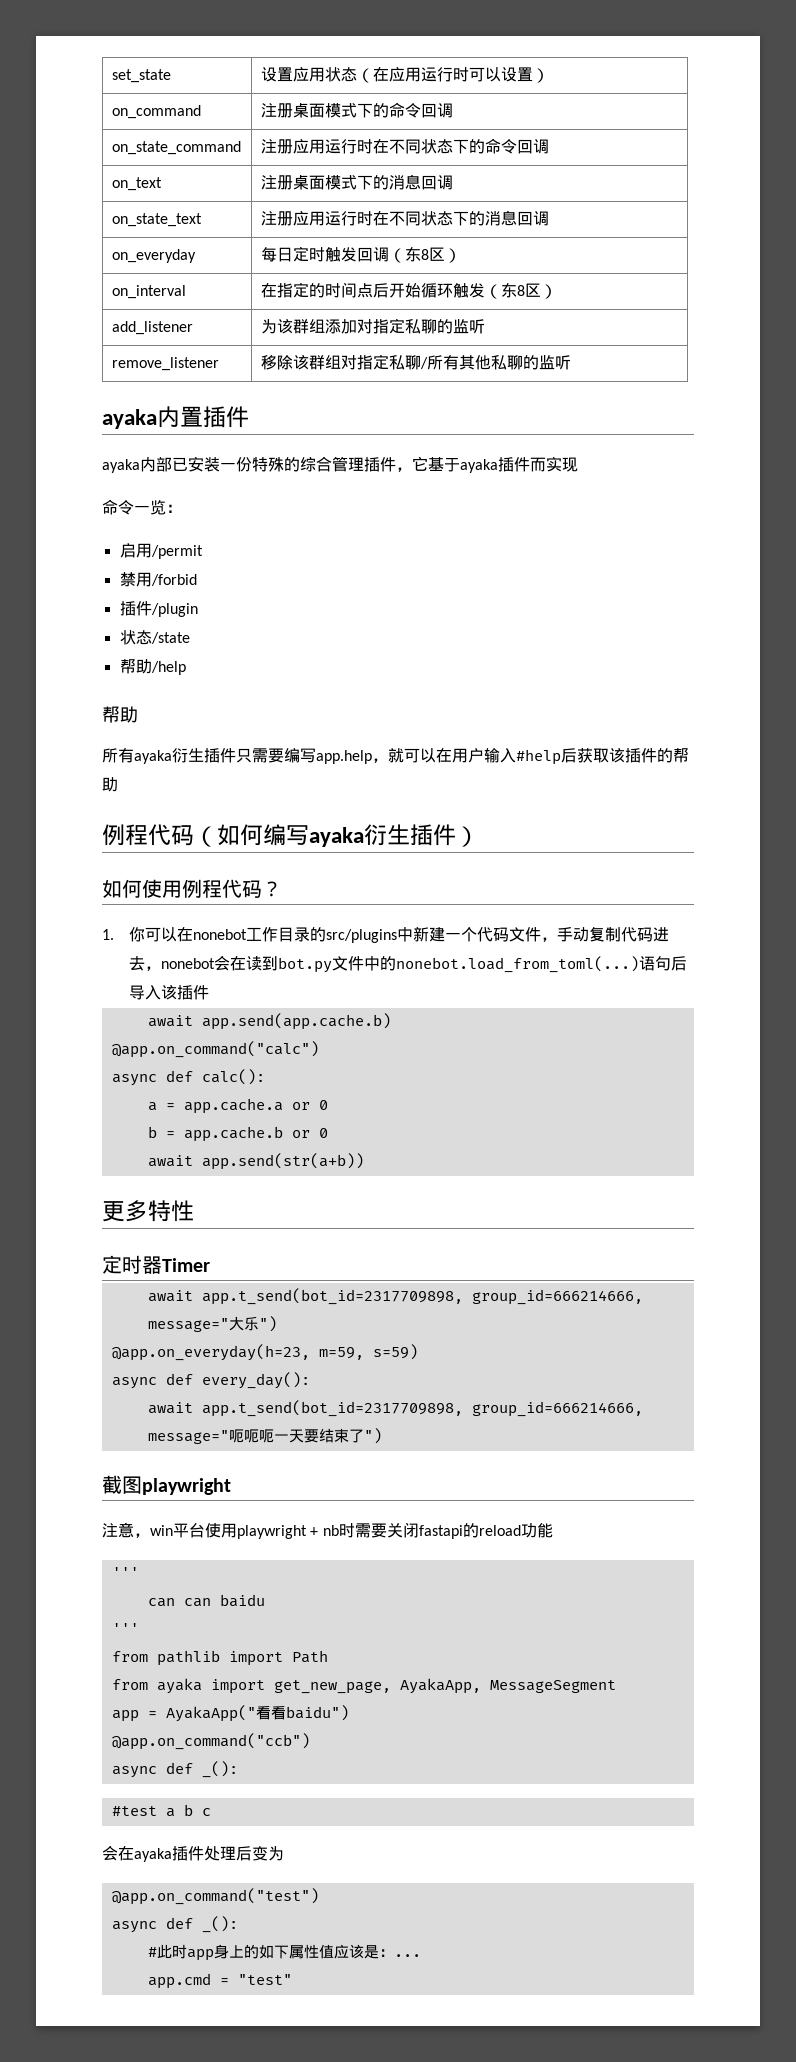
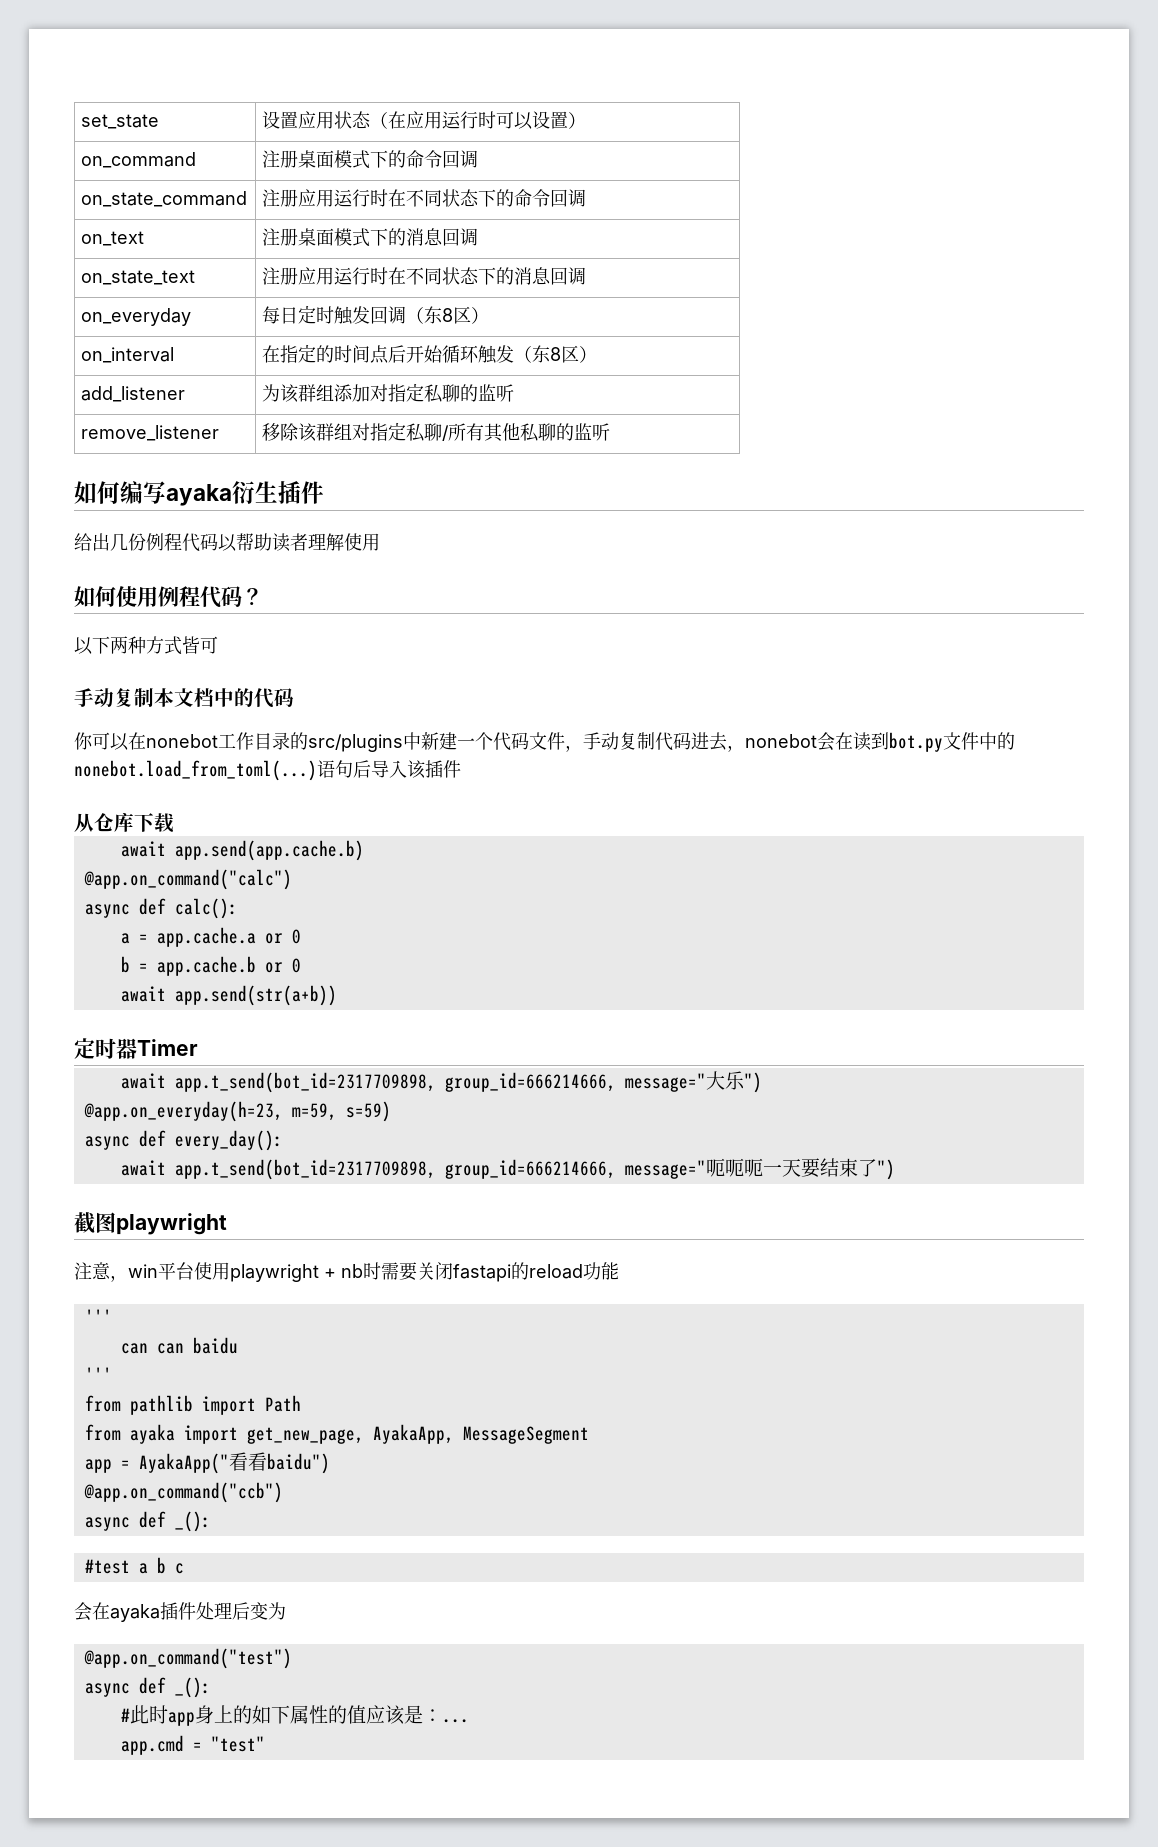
- ayaka内置插件
- ayaka内部已安装一份特殊的综合管理插件，它基于ayaka插件而实现
- 命令一览：
- 启用/permit
- 禁用/forbid
- 插件/plugin
- 状态/state
- 帮助/help
- 帮助
- 所有ayaka衍生插件只需要编写app.help，就可以在用户输入#help后获取该插件的帮助
- 例程代码（如何编写ayaka衍生插件）
+ 如何编写ayaka衍生插件
+ 给出几份例程代码以帮助读者理解使用
- 1.你可以在nonebot工作目录的src/plugins中新建一个代码文件，手动复制代码进去，nonebot会在读到bot.py文件中的nonebot.load_from_toml(...)
+ 以下两种方式皆可
+ 手动复制本文档中的代码
+ 你可以在nonebot工作目录的src/plugins中新建一个代码文件，手动复制代码进去，nonebot会在读到bot.py文件中的nonebot.load_from_toml(...)
+ 从仓库下载
- 更多特性
- #此时app身上的如下属性值应该是：...
+ #此时app身上的如下属性的值应该是：...

